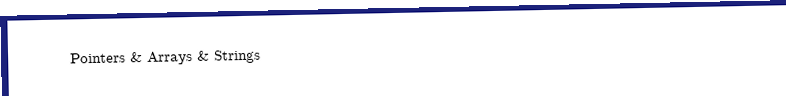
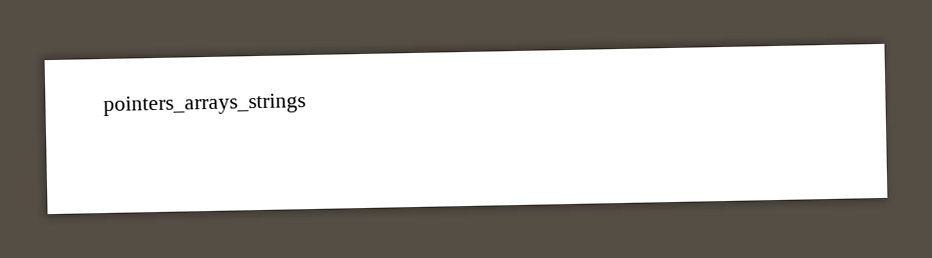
- Pointers & Arrays & Strings
+ pointers_arrays_strings

